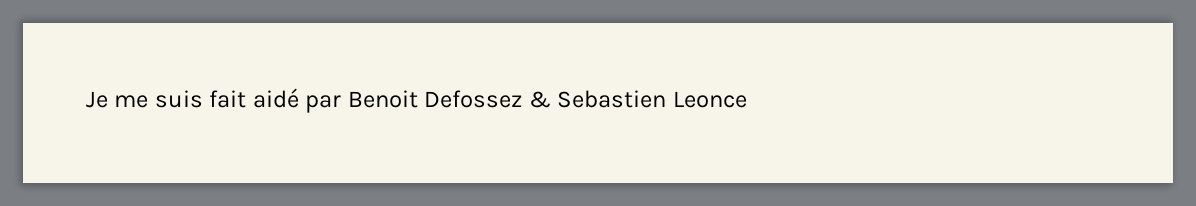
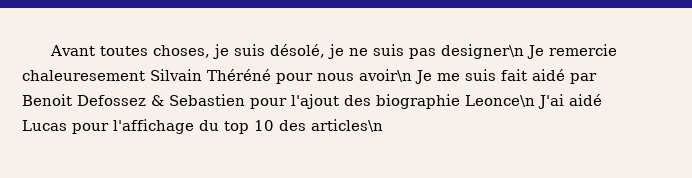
- Je me suis fait aidé par Benoit Defossez & Sebastien Leonce
+ Avant toutes choses, je suis désolé, je ne suis pas designer\n Je remercie chaleuresement Silvain Théréné pour nous avoir\n Je me suis fait aidé par Benoit Defossez & Sebastien pour l'ajout des biographie Leonce\n J'ai aidé Lucas pour l'affichage du top 10 des articles\n

